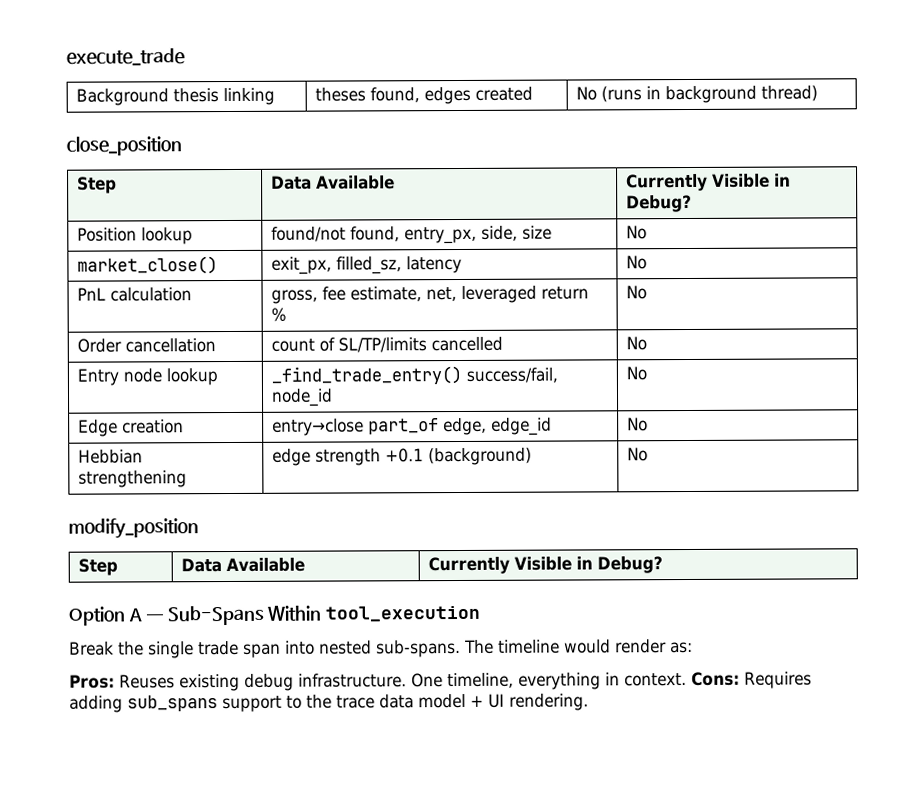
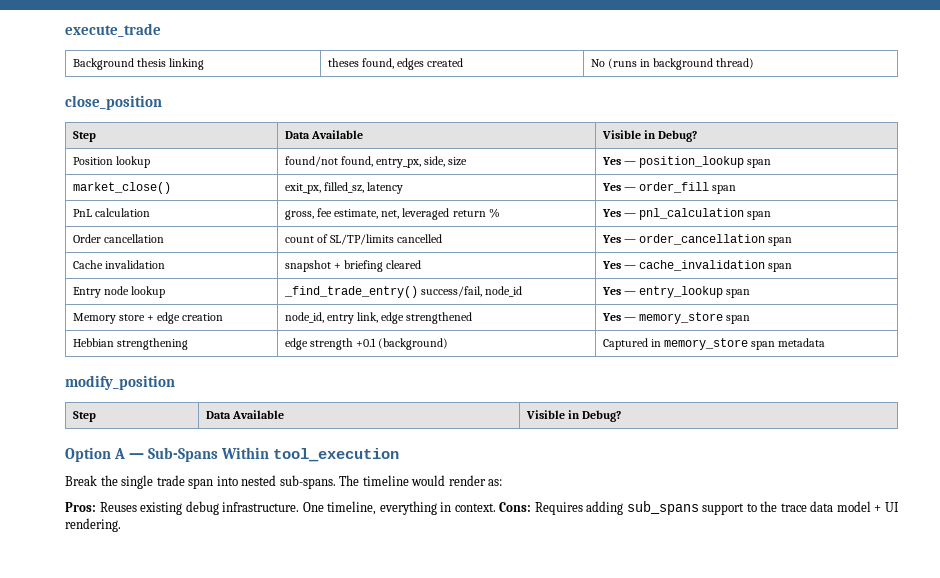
  close_position
- Step | Data Available | Currently Visible in Debug?
+ Step | Data Available | Visible in Debug?
- Position lookup | found/not found, entry_px, side, size | No
+ Position lookup | found/not found, entry_px, side, size | Yes — position_lookup span
- market_close() | exit_px, filled_sz, latency | No
+ market_close() | exit_px, filled_sz, latency | Yes — order_fill span
- PnL calculation | gross, fee estimate, net, leveraged return % | No
+ PnL calculation | gross, fee estimate, net, leveraged return % | Yes — pnl_calculation span
- Order cancellation | count of SL/TP/limits cancelled | No
+ Order cancellation | count of SL/TP/limits cancelled | Yes — order_cancellation span
+ Cache invalidation | snapshot + briefing cleared | Yes — cache_invalidation span
- Entry node lookup | _find_trade_entry() success/fail, node_id | No
- Edge creation | entry→close part_of edge, edge_id | No
+ Entry node lookup | _find_trade_entry() success/fail, node_id | Yes — entry_lookup span
+ Memory store + edge creation | node_id, entry link, edge strengthened | Yes — memory_store span
- Hebbian strengthening | edge strength +0.1 (background) | No
+ Hebbian strengthening | edge strength +0.1 (background) | Captured in memory_store span metadata
  modify_position
- Step | Data Available | Currently Visible in Debug?
+ Step | Data Available | Visible in Debug?

